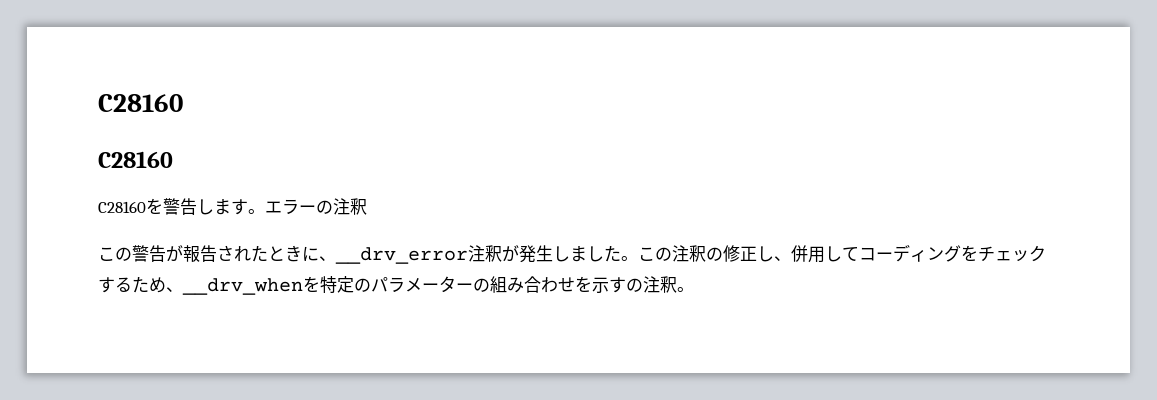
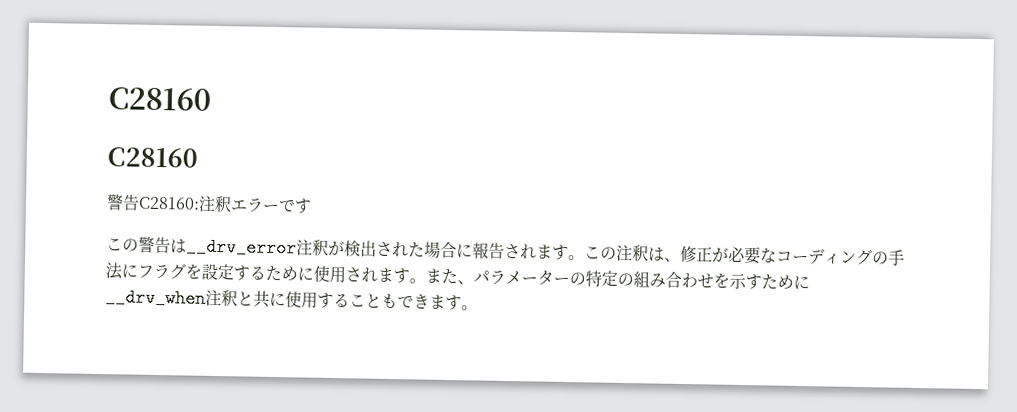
- C28160を警告します。エラーの注釈
- この警告が報告されたときに、__drv_error注釈が発生しました。この注釈の修正し、併用してコーディングをチェックするため、__drv_whenを特定のパラメーターの組み合わせを示すの注釈。
+ 警告C28160:注釈エラーです
+ この警告は__drv_error注釈が検出された場合に報告されます。この注釈は、修正が必要なコーディングの手法にフラグを設定するために使用されます。また、パラメーターの特定の組み合わせを示すために__drv_when注釈と共に使用することもできます。

